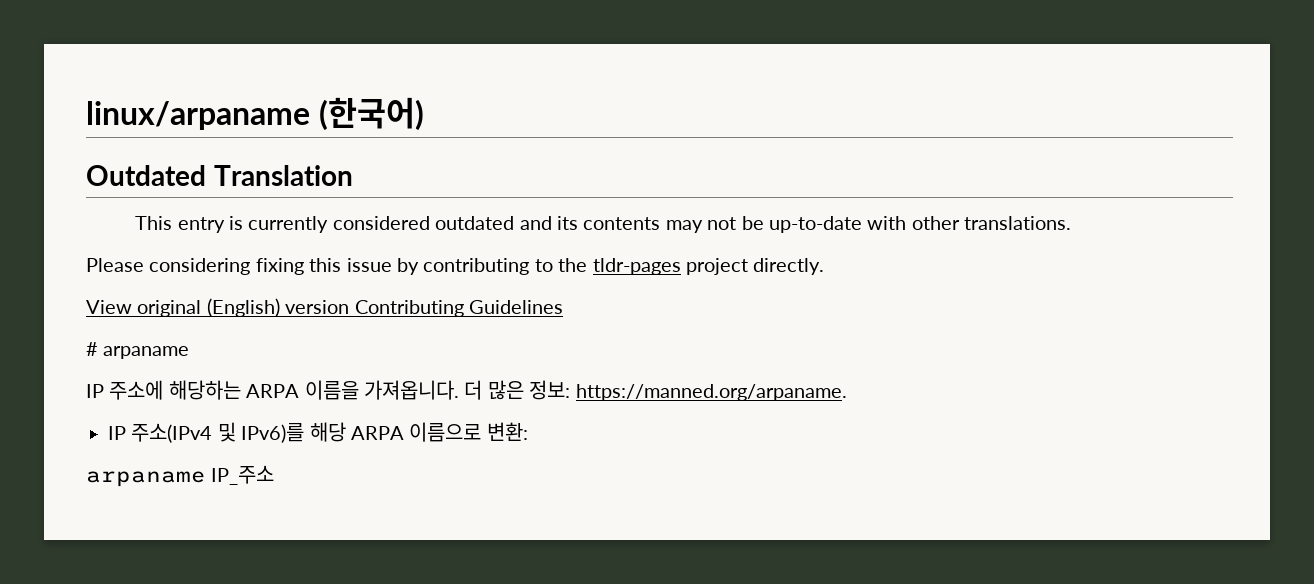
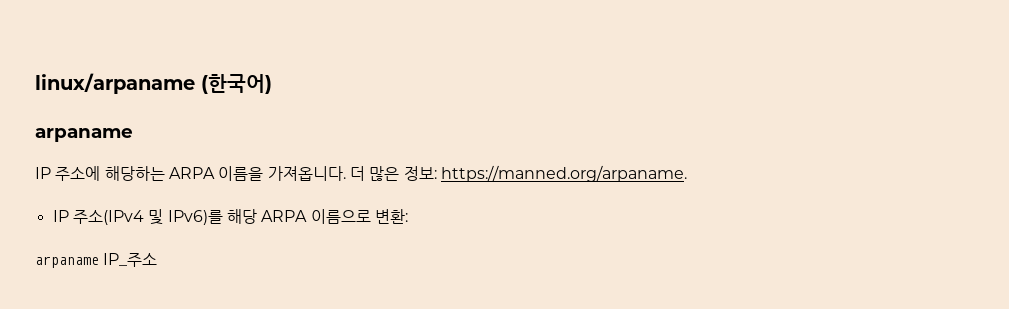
  linux/arpaname (한국어)
- Outdated Translation
- This entry is currently considered outdated and its contents may not be up-to-date with other translations.
- Please considering fixing this issue by contributing to the tldr-pages project directly.
- View original (English) version Contributing Guidelines
- # arpaname
+ arpaname

